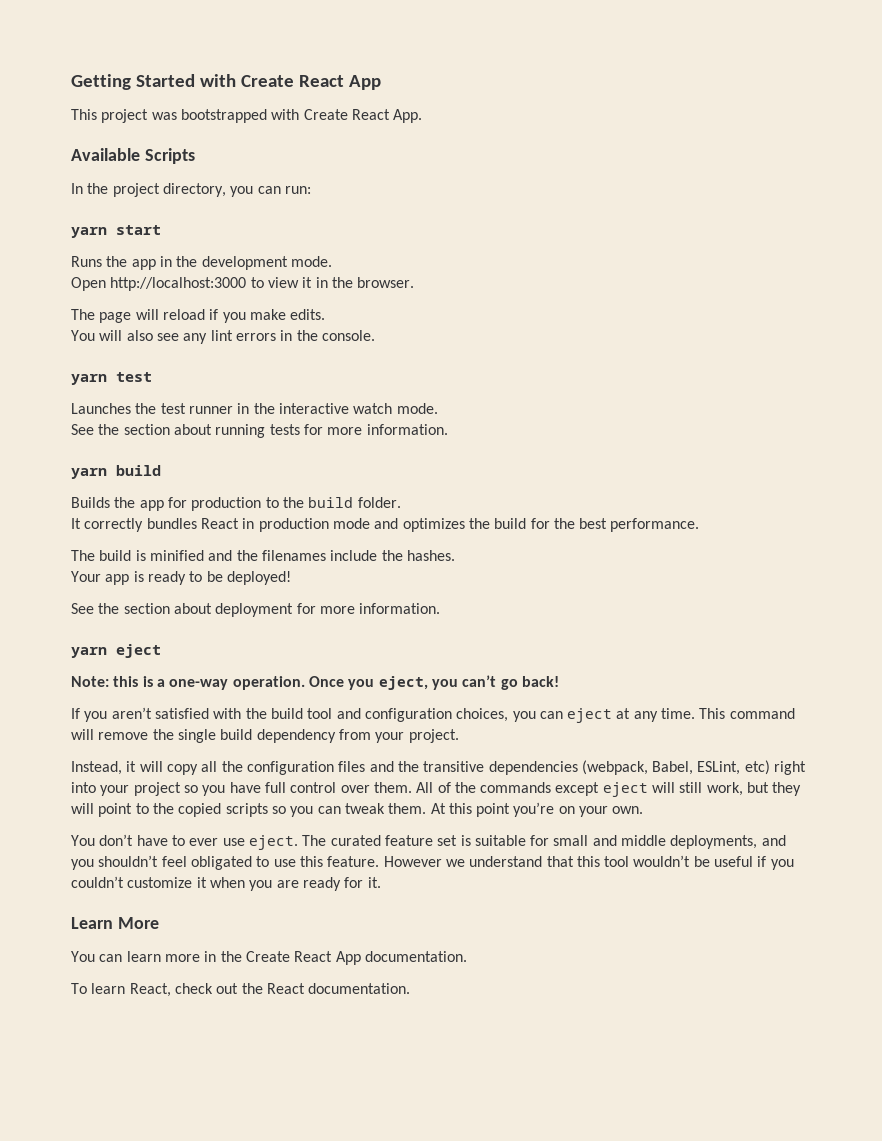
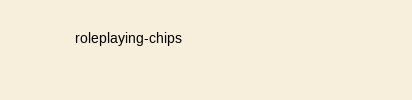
- Getting Started with Create React App
- This project was bootstrapped with Create React App.
- Available Scripts
- In the project directory, you can run:
- yarn start
- Runs the app in the development mode.
- Open http://localhost:3000 to view it in the browser.
- The page will reload if you make edits.
- You will also see any lint errors in the console.
- yarn test
- Launches the test runner in the interactive watch mode.
- See the section about running tests for more information.
- yarn build
- Builds the app for production to the build folder.
- It correctly bundles React in production mode and optimizes the build for the best performance.
- The build is minified and the filenames include the hashes.
- Your app is ready to be deployed!
- See the section about deployment for more information.
- yarn eject
- Note: this is a one-way operation. Once you eject, you can’t go back!
- If you aren’t satisfied with the build tool and configuration choices, you can eject at any time. This command will remove the single build dependency from your project.
- Instead, it will copy all the configuration files and the transitive dependencies (webpack, Babel, ESLint, etc) right into your project so you have full control over them. All of the commands except eject will still work, but they will point to the copied scripts so you can tweak them. At this point you’re on your own.
- You don’t have to ever use eject. The curated feature set is suitable for small and middle deployments, and you shouldn’t feel obligated to use this feature. However we understand that this tool wouldn’t be useful if you couldn’t customize it when you are ready for it.
- Learn More
- You can learn more in the Create React App documentation.
- To learn React, check out the React documentation.
+ roleplaying-chips

